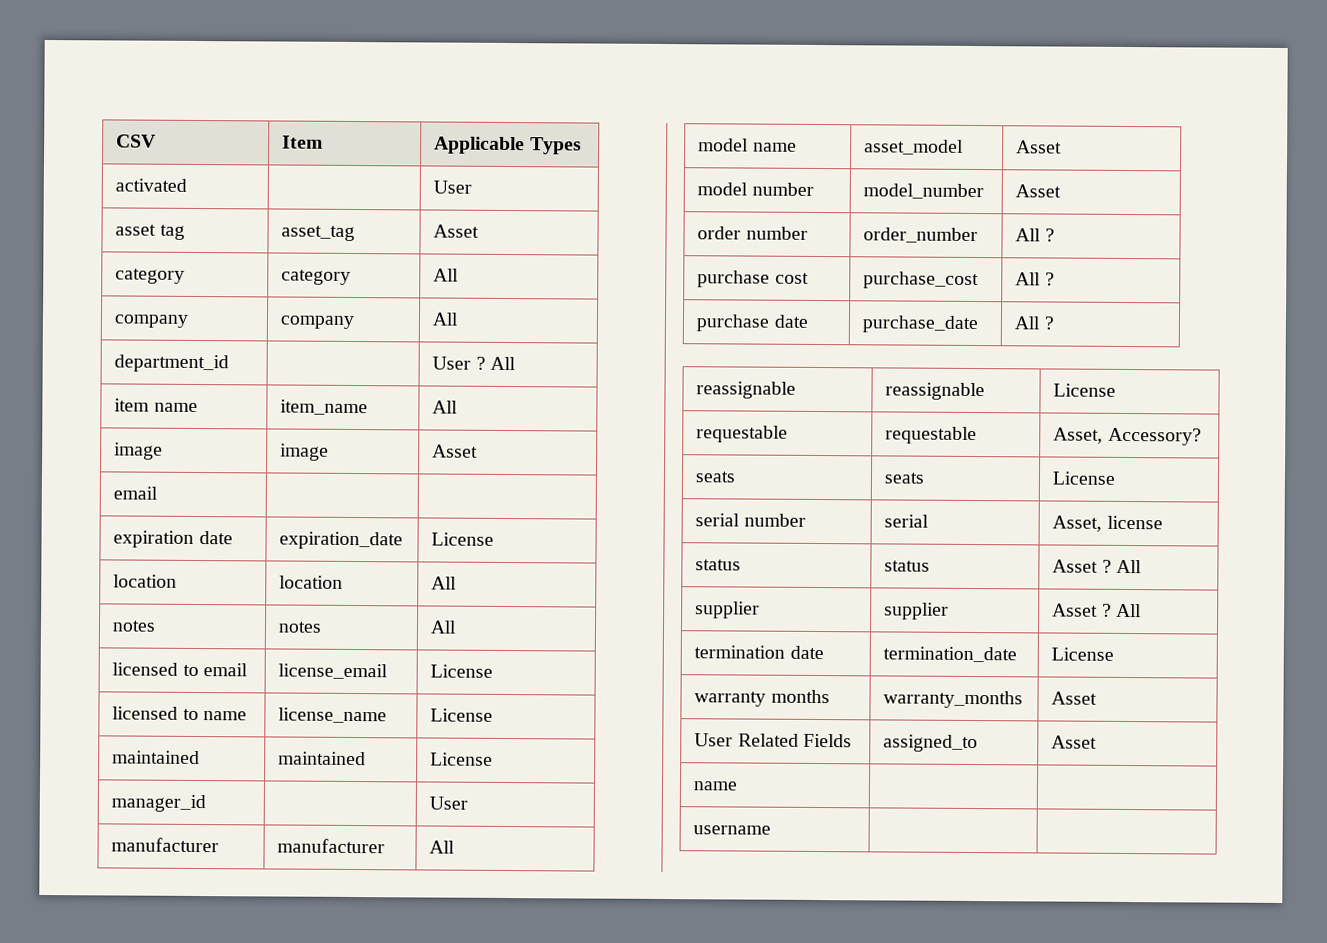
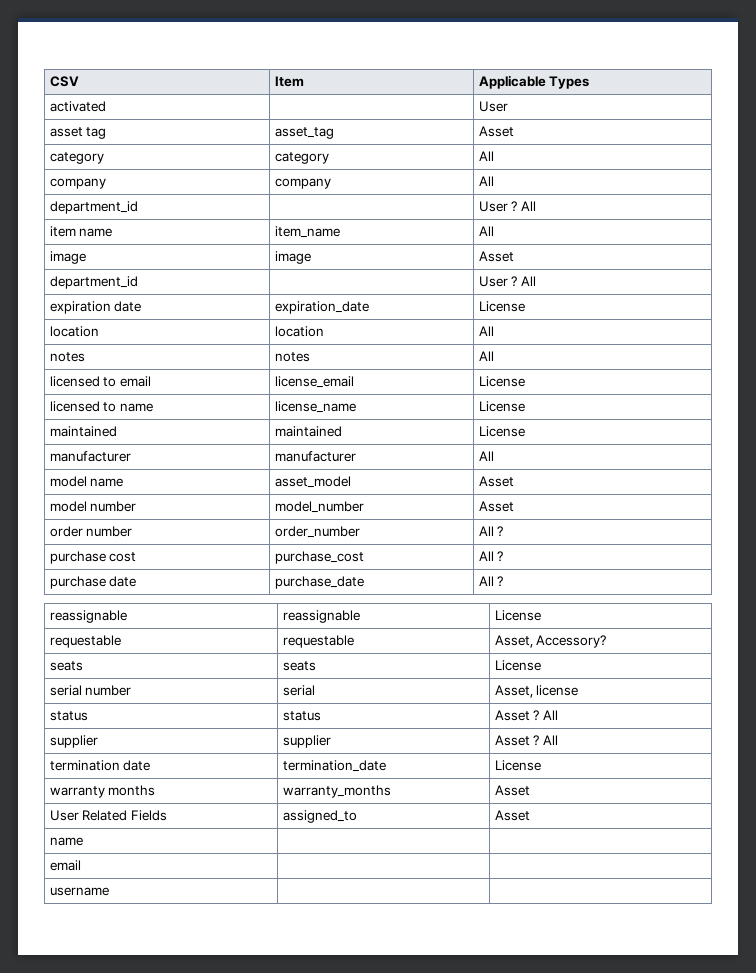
  image | image | Asset
- email | |
+ department_id | | User ? All
- manager_id | | User
+ email | |

